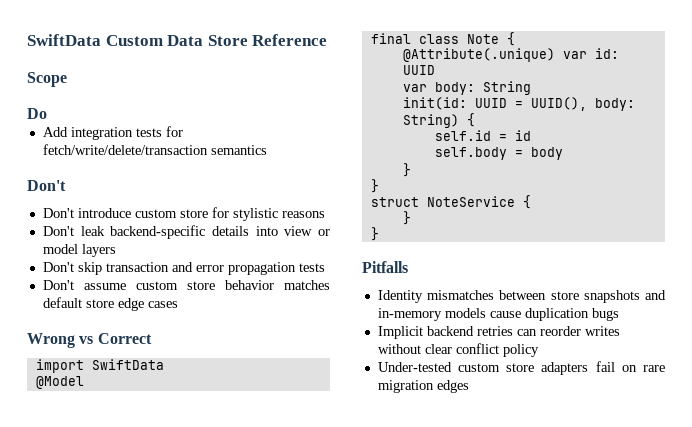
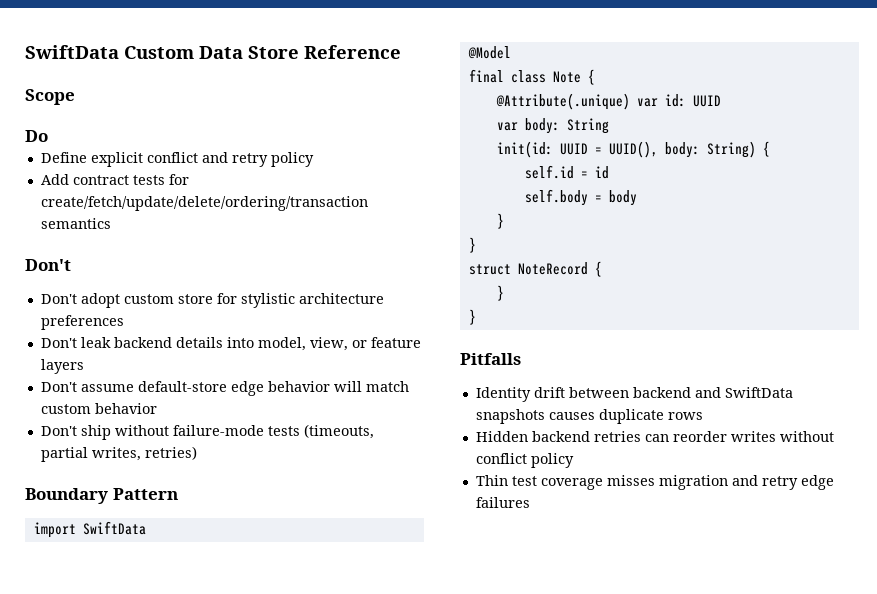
+ Define explicit conflict and retry policy
- Add integration tests for fetch/write/delete/transaction semantics
+ Add contract tests for create/fetch/update/delete/ordering/transaction semantics
- Don't introduce custom store for stylistic reasons
+ Don't adopt custom store for stylistic architecture preferences
- Don't leak backend-specific details into view or model layers
- Don't skip transaction and error propagation tests
- Don't assume custom store behavior matches default store edge cases
- Wrong vs Correct
+ Don't leak backend details into model, view, or feature layers
+ Don't assume default-store edge behavior will match custom behavior
+ Don't ship without failure-mode tests (timeouts, partial writes, retries)
+ Boundary Pattern
- struct NoteService {
+ struct NoteRecord {
- Identity mismatches between store snapshots and in-memory models cause duplication bugs
- Implicit backend retries can reorder writes without clear conflict policy
+ Identity drift between backend and SwiftData snapshots causes duplicate rows
+ Hidden backend retries can reorder writes without conflict policy
- Under-tested custom store adapters fail on rare migration edges
+ Thin test coverage misses migration and retry edge failures

